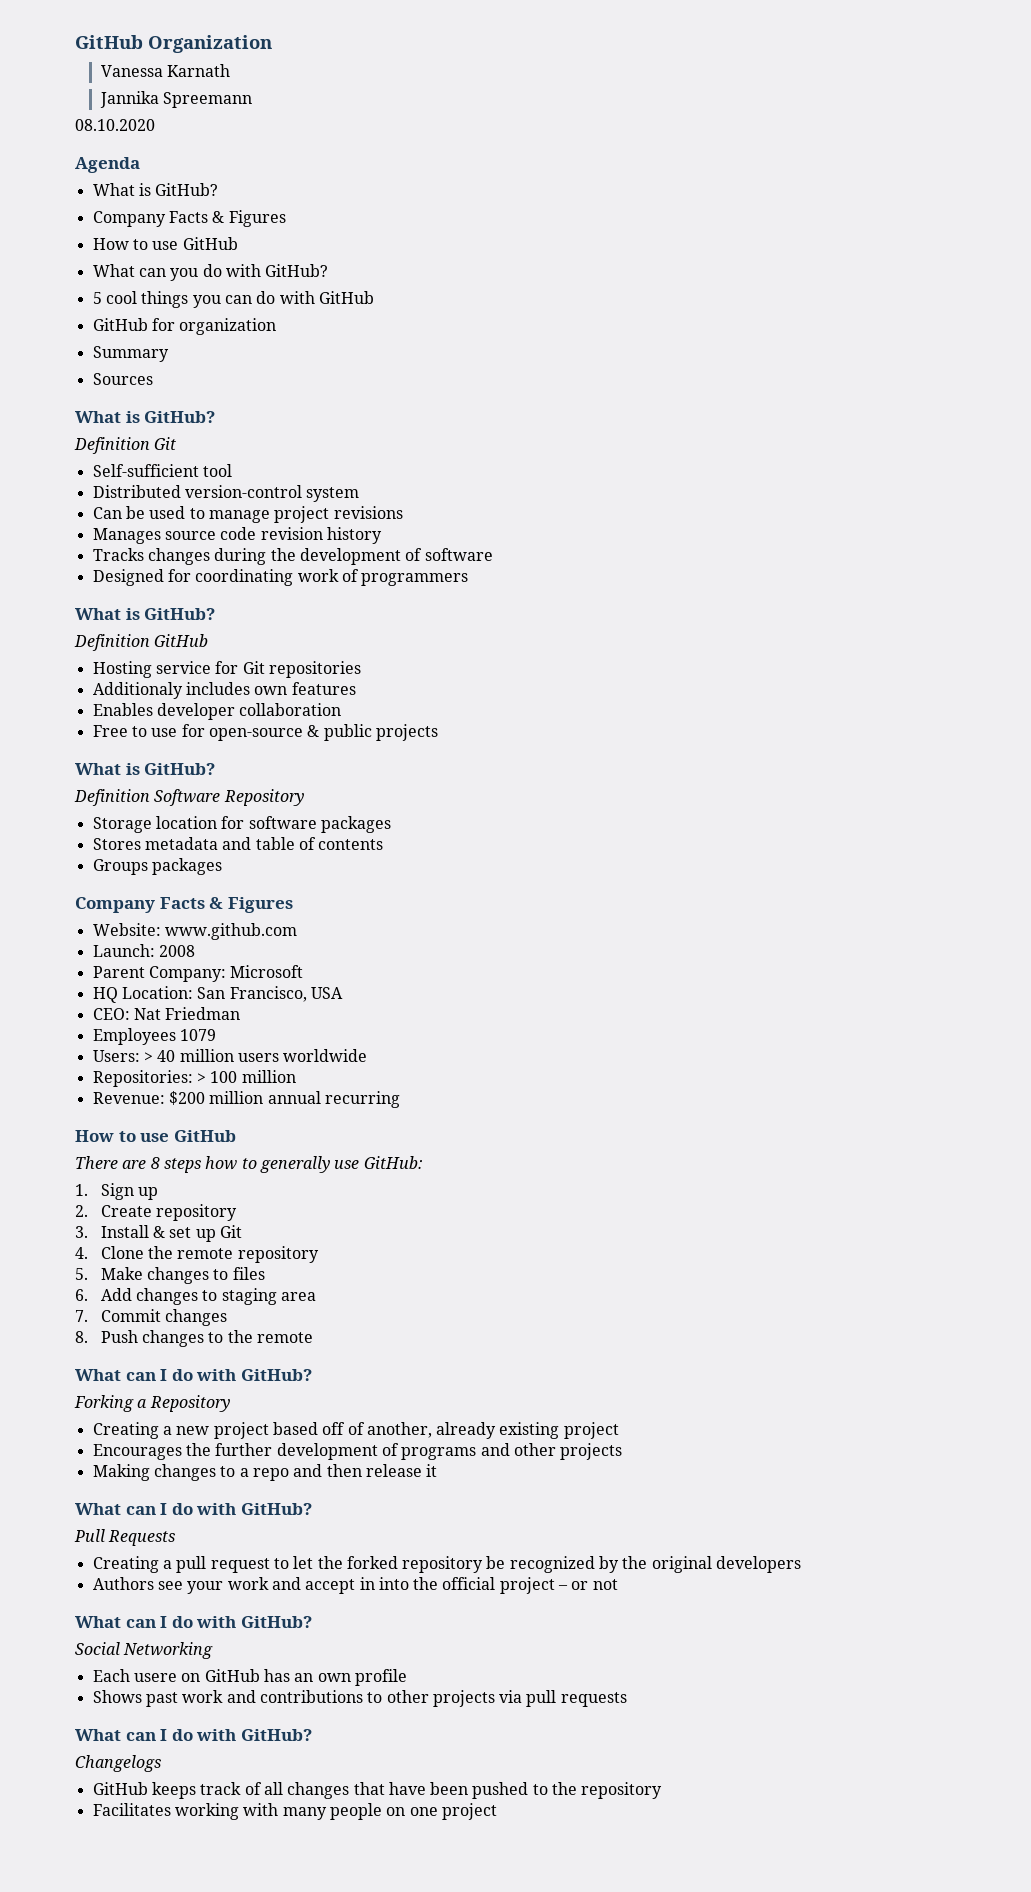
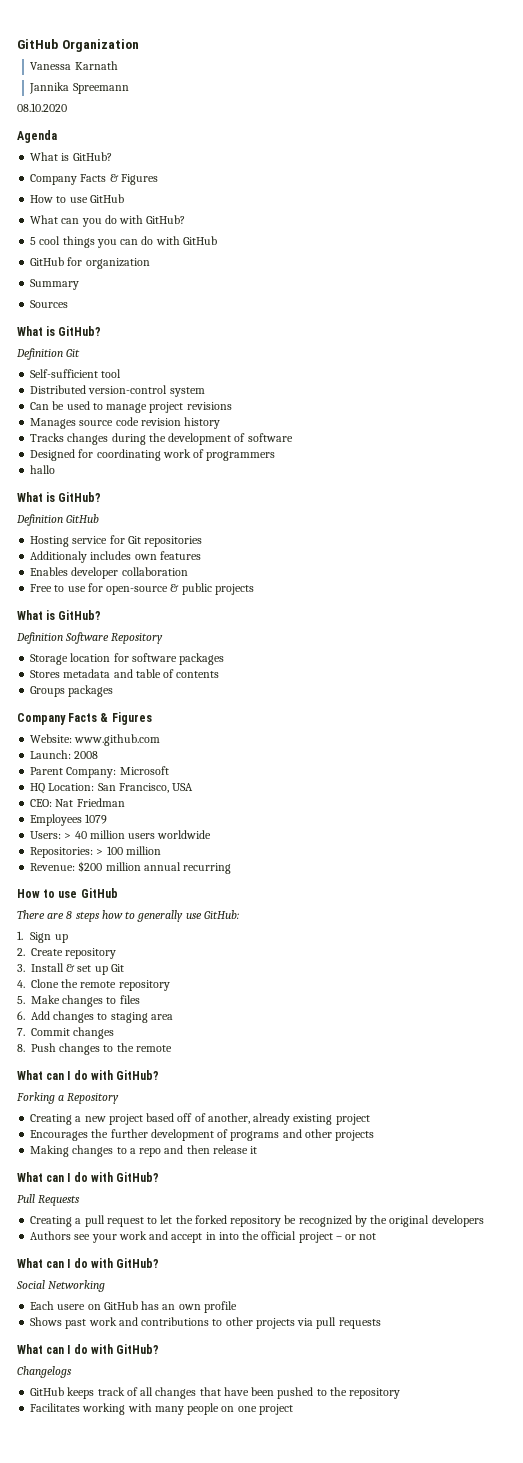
+ hallo

